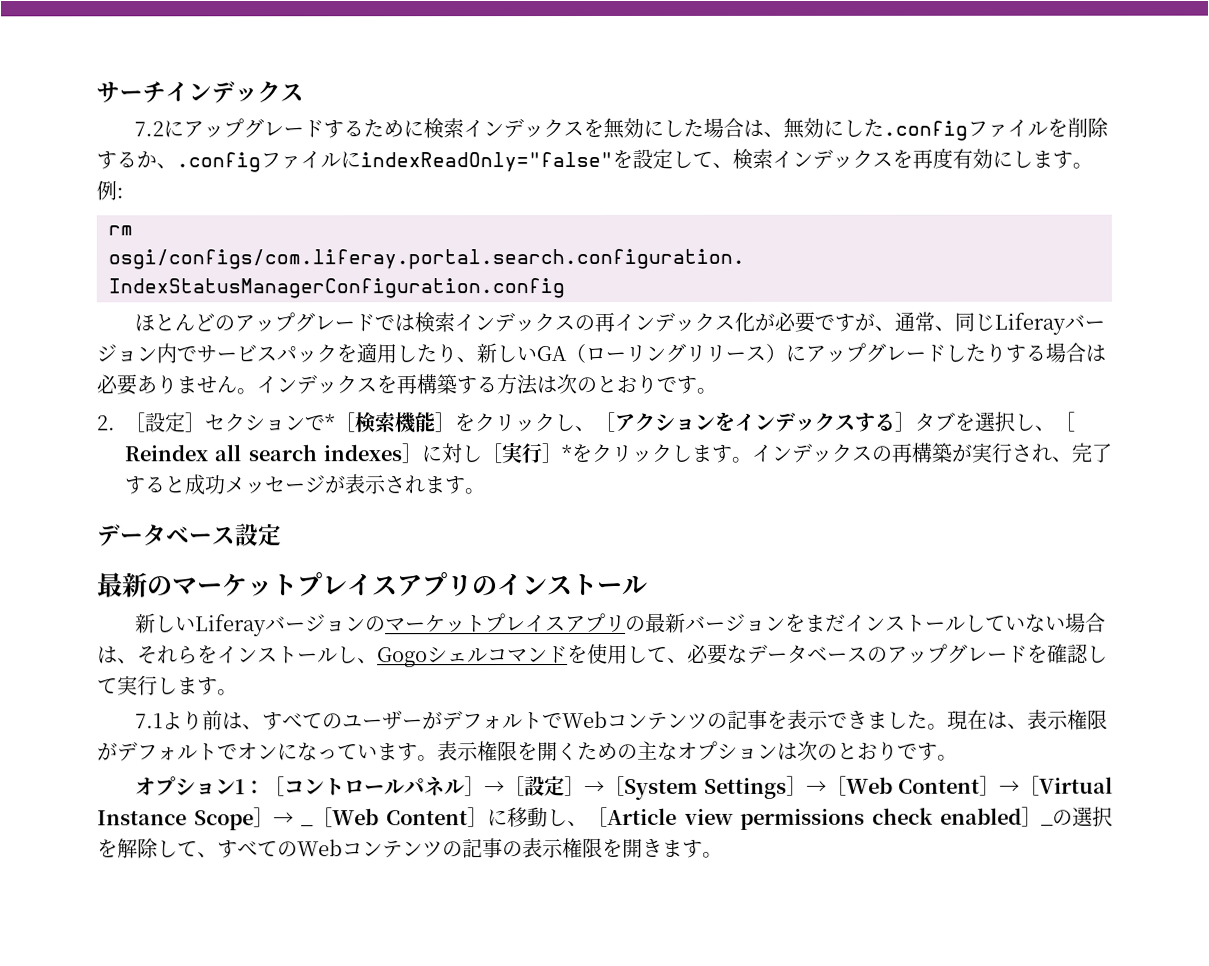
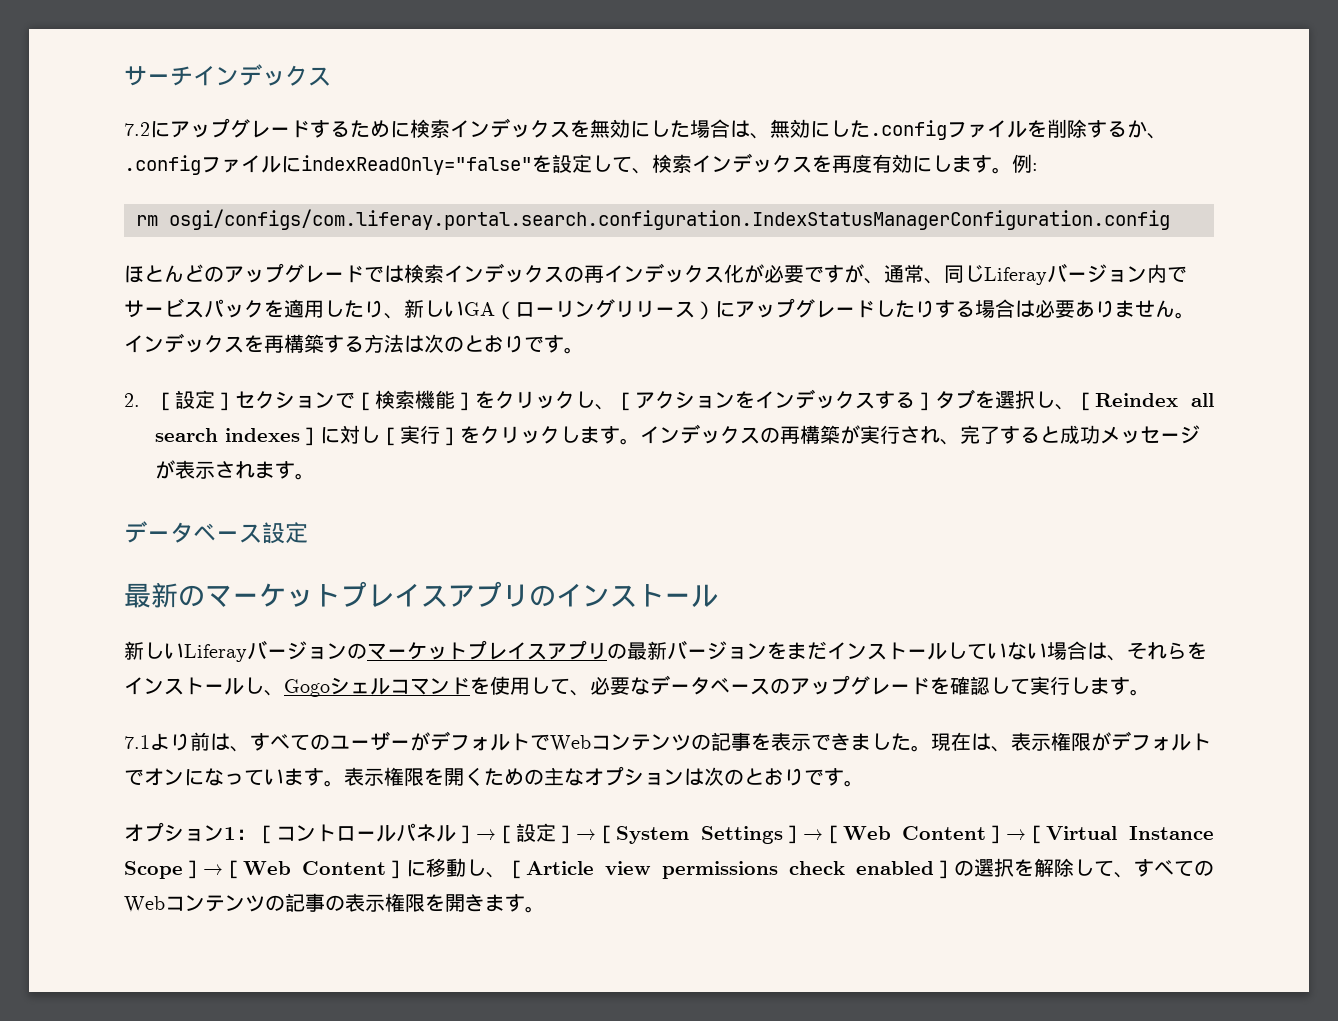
- 2.［設定］セクションで*［検索機能］をクリックし、［アクションをインデックスする］タブを選択し、［Reindex all search indexes］に対し［実行］*をクリックします。
+ 2.［設定］セクションで［検索機能］をクリックし、［アクションをインデックスする］タブを選択し、［Reindex all search indexes］に対し［実行］をクリックします。
- オプション1：［コントロールパネル］→［設定］→［System Settings］→［Web Content］→［Virtual Instance Scope］→ _［Web Content］に移動し、［Article view permissions check enabled］_の選択を解除して、すべてのWebコンテンツの記事の表示権限を開きます。
+ オプション1：［コントロールパネル］→［設定］→［System Settings］→［Web Content］→［Virtual Instance Scope］→［Web Content］に移動し、［Article view permissions check enabled］の選択を解除して、すべてのWebコンテンツの記事の表示権限を開きます。

